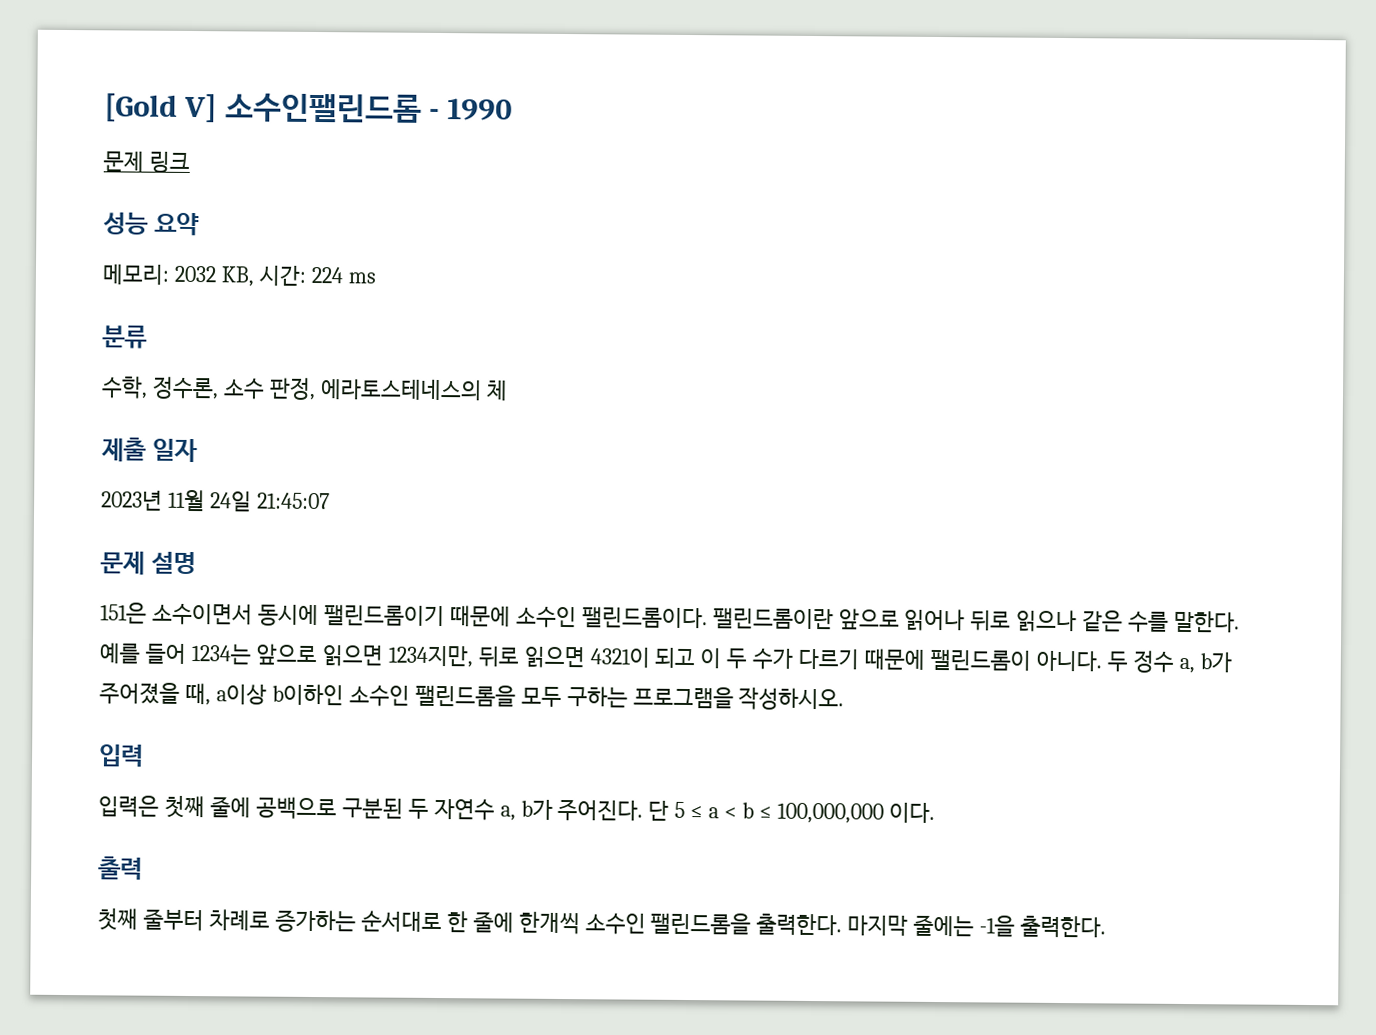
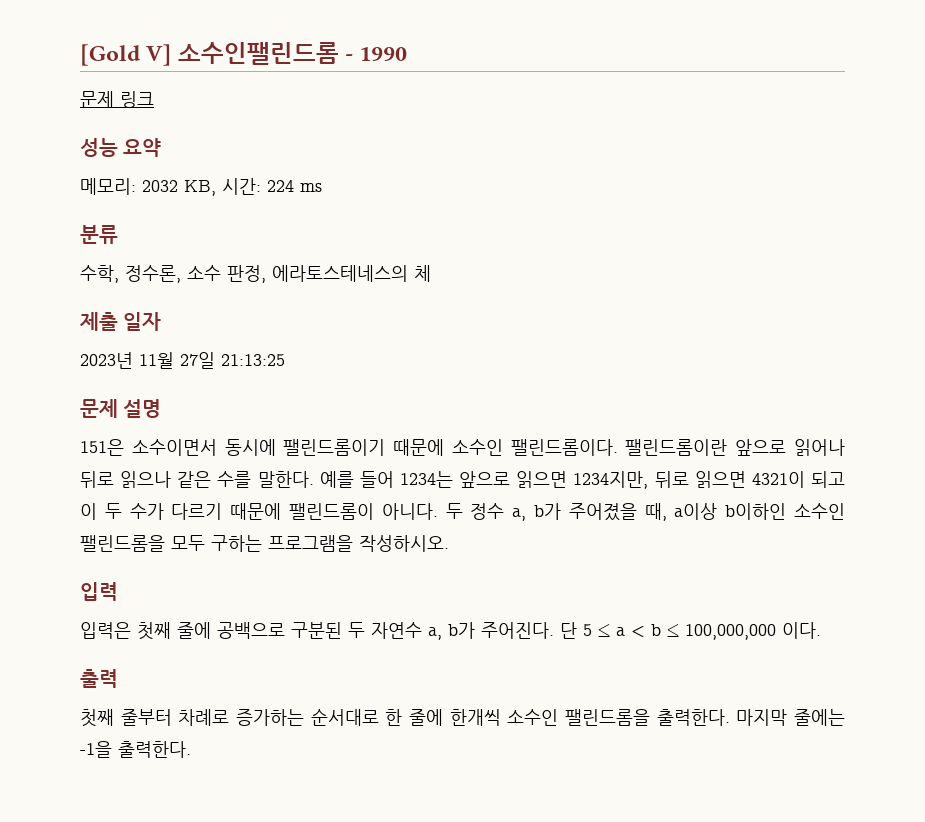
- 2023년 11월 24일 21:45:07
+ 2023년 11월 27일 21:13:25

